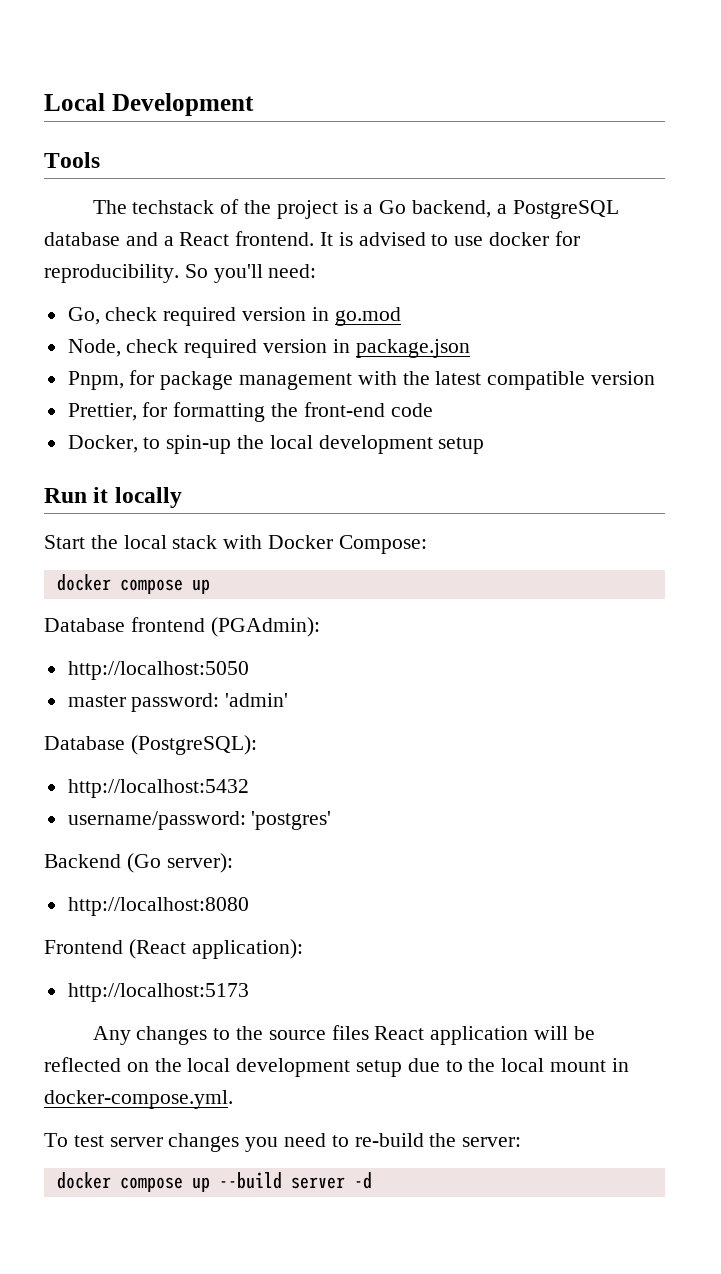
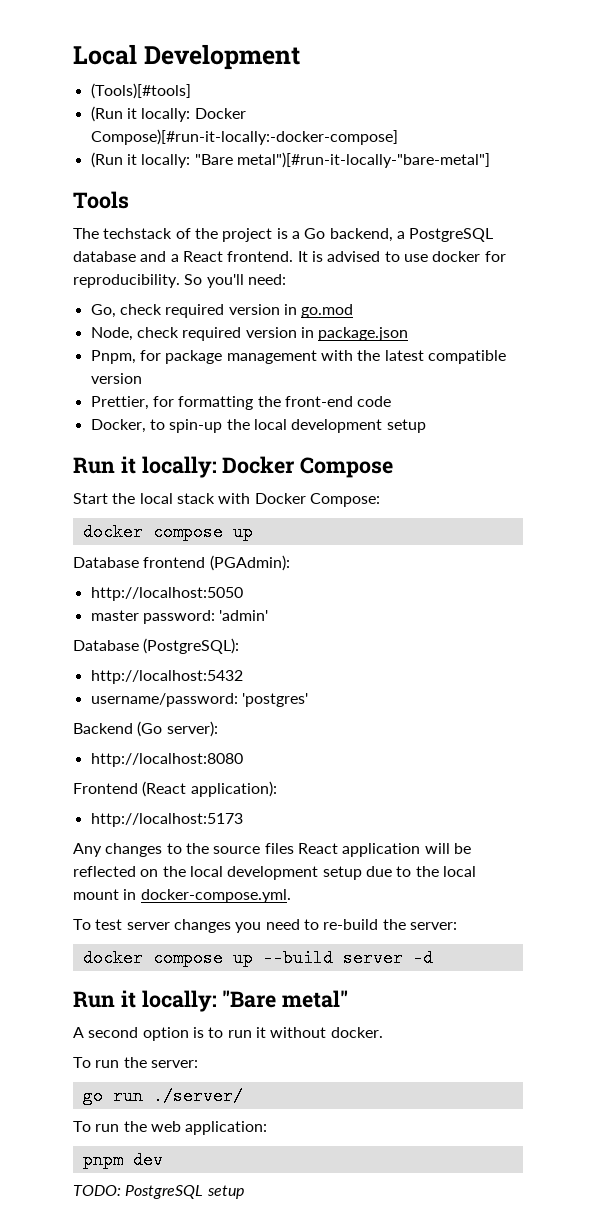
+ (Tools)[#tools]
+ (Run it locally: Docker Compose)[#run-it-locally:-docker-compose]
+ (Run it locally: "Bare metal")[#run-it-locally-"bare-metal"]
- Run it locally
+ Run it locally: Docker Compose
+ Run it locally: "Bare metal"
+ A second option is to run it without docker.
+ To run the server:
+ go run ./server/
+ To run the web application:
+ pnpm dev
+ TODO: PostgreSQL setup

